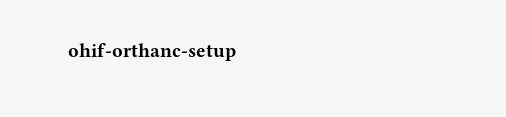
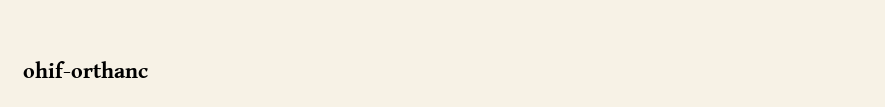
- ohif-orthanc-setup
+ ohif-orthanc

